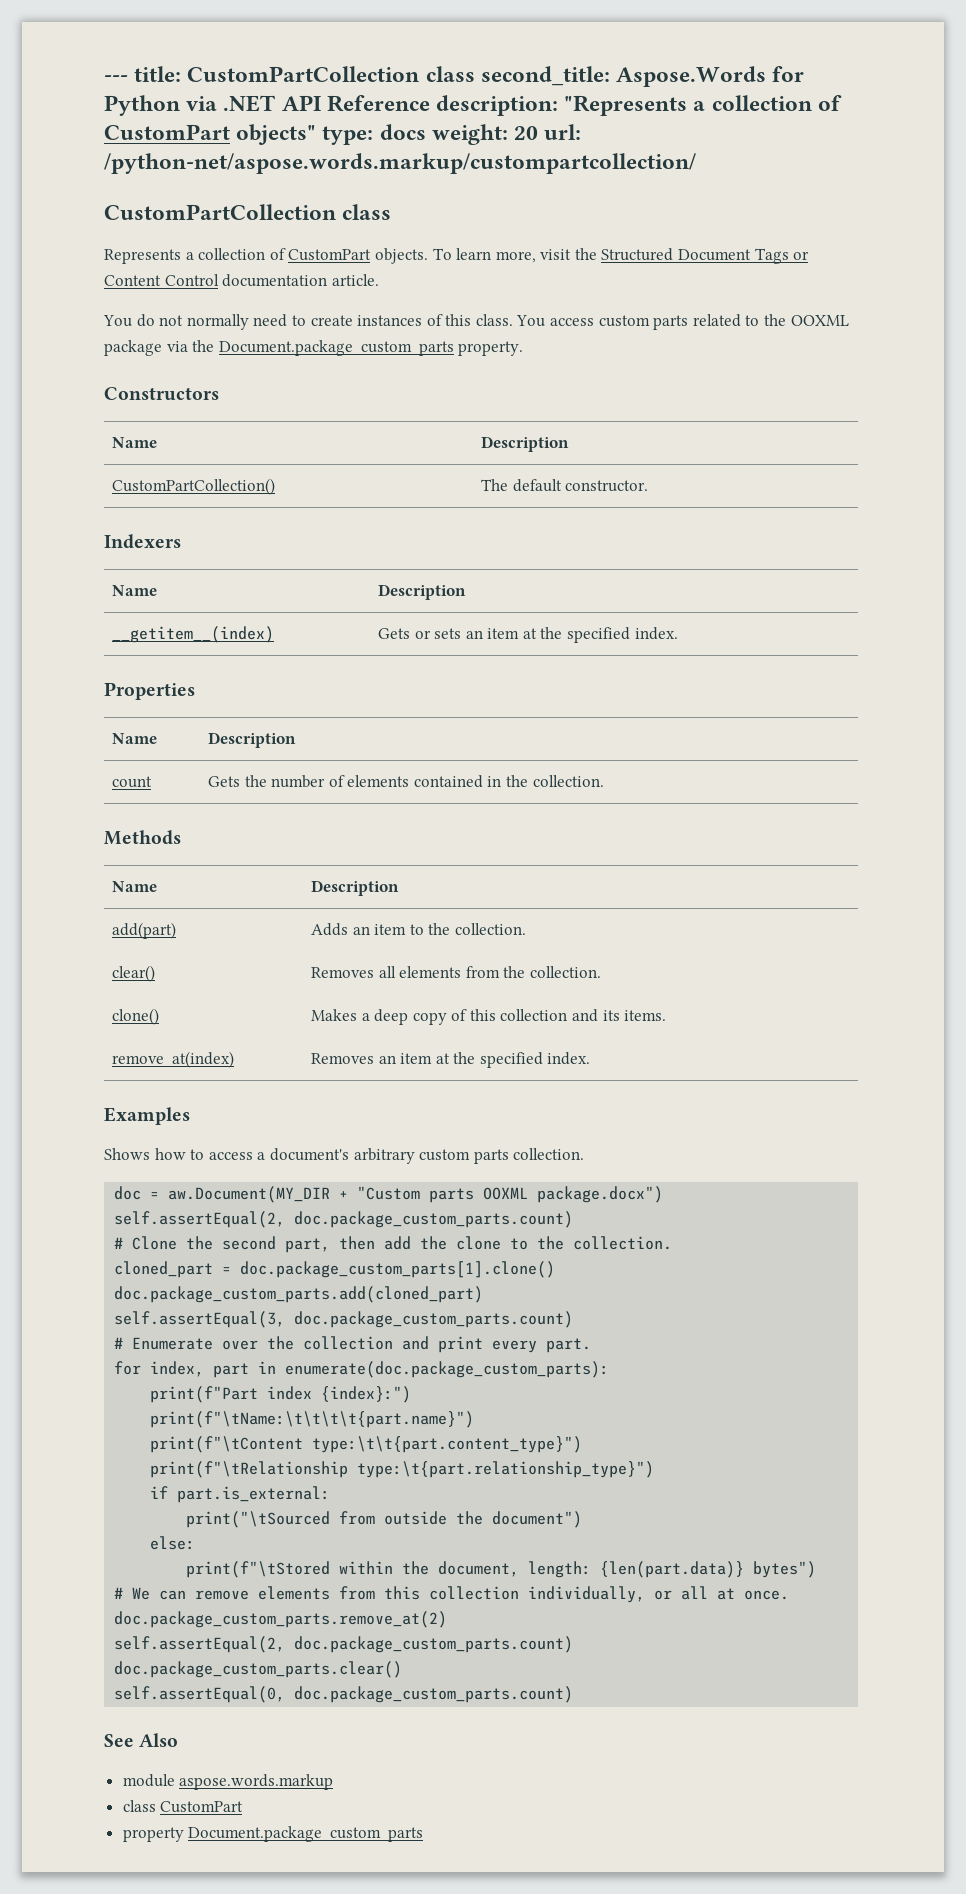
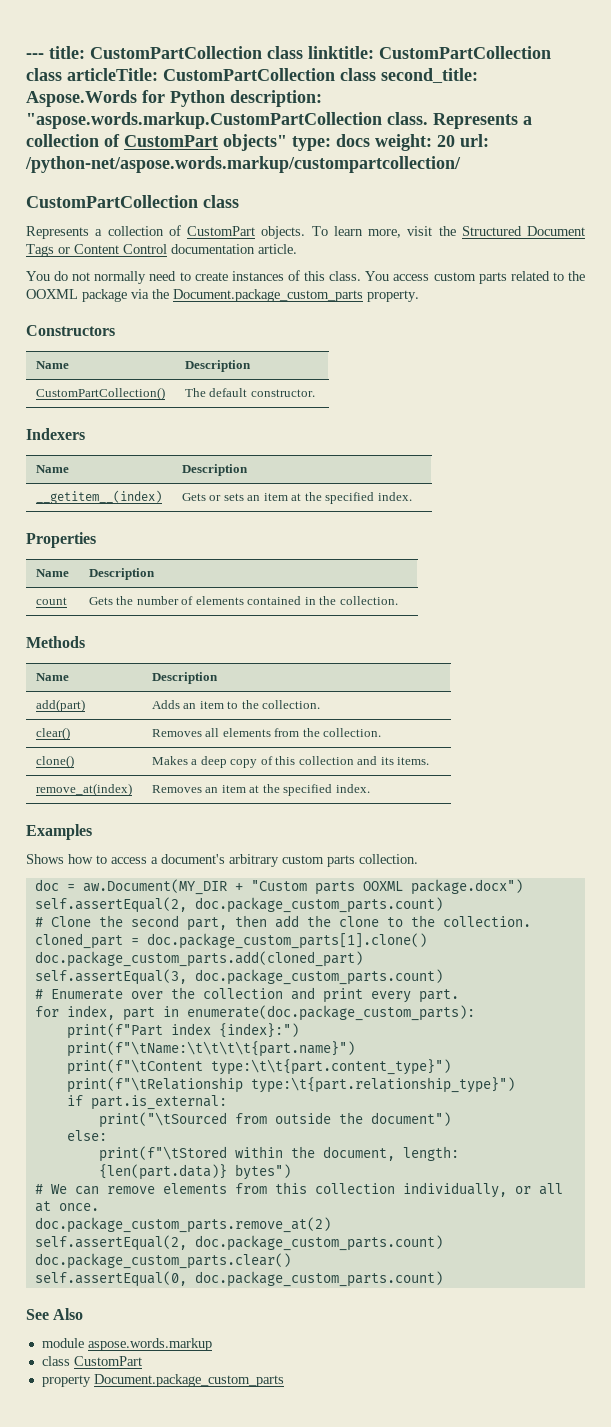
- --- title: CustomPartCollection class second_title: Aspose.Words for Python via .NET API Reference description: "Represents a collection of CustomPart objects" type: docs weight: 20 url: /python-net/aspose.words.markup/custompartcollection/
+ --- title: CustomPartCollection class linktitle: CustomPartCollection class articleTitle: CustomPartCollection class second_title: Aspose.Words for Python description: "aspose.words.markup.CustomPartCollection class. Represents a collection of CustomPart objects" type: docs weight: 20 url: /python-net/aspose.words.markup/custompartcollection/

